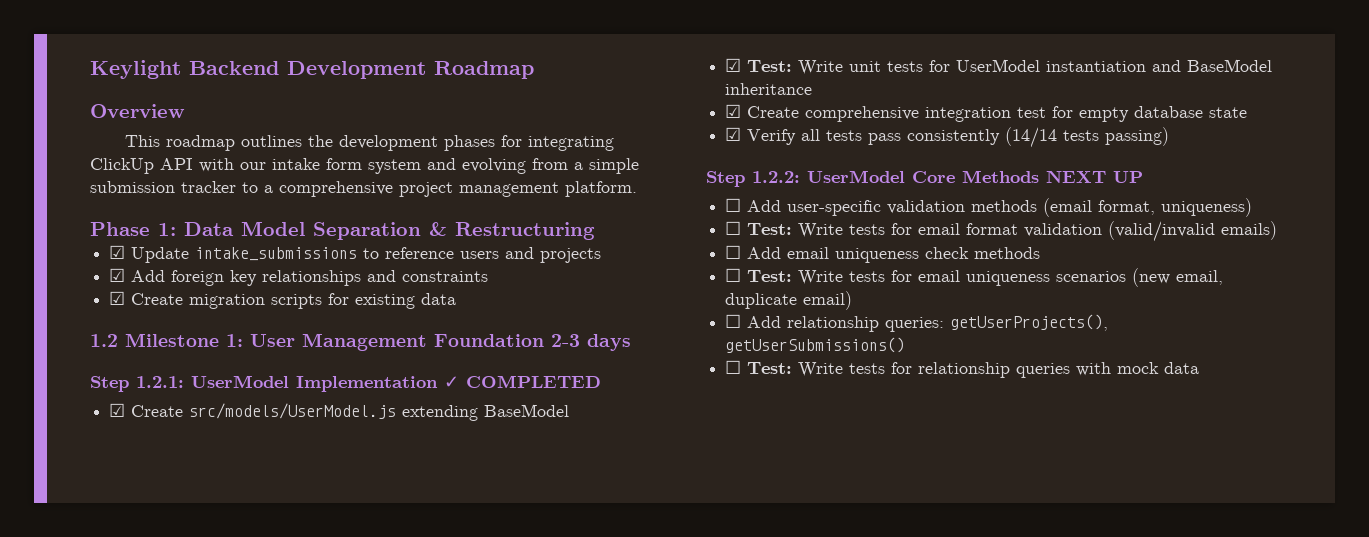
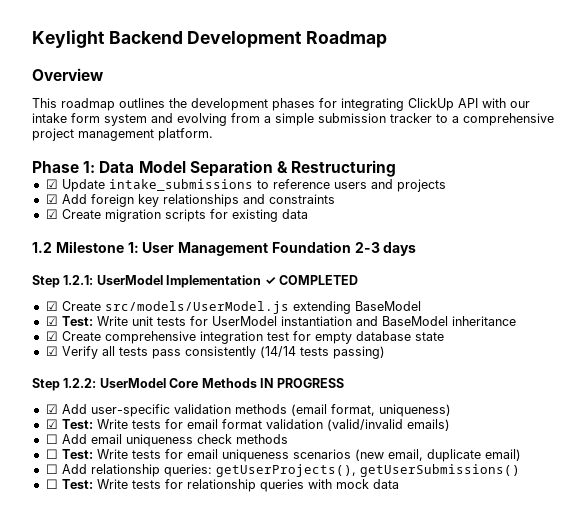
- Step 1.2.2: UserModel Core Methods NEXT UP
- ☐ Add user-specific validation methods (email format, uniqueness)
+ Step 1.2.2: UserModel Core Methods IN PROGRESS
+ ☑ Add user-specific validation methods (email format, uniqueness)
- ☐ Test: Write tests for email format validation (valid/invalid emails)
+ ☑ Test: Write tests for email format validation (valid/invalid emails)

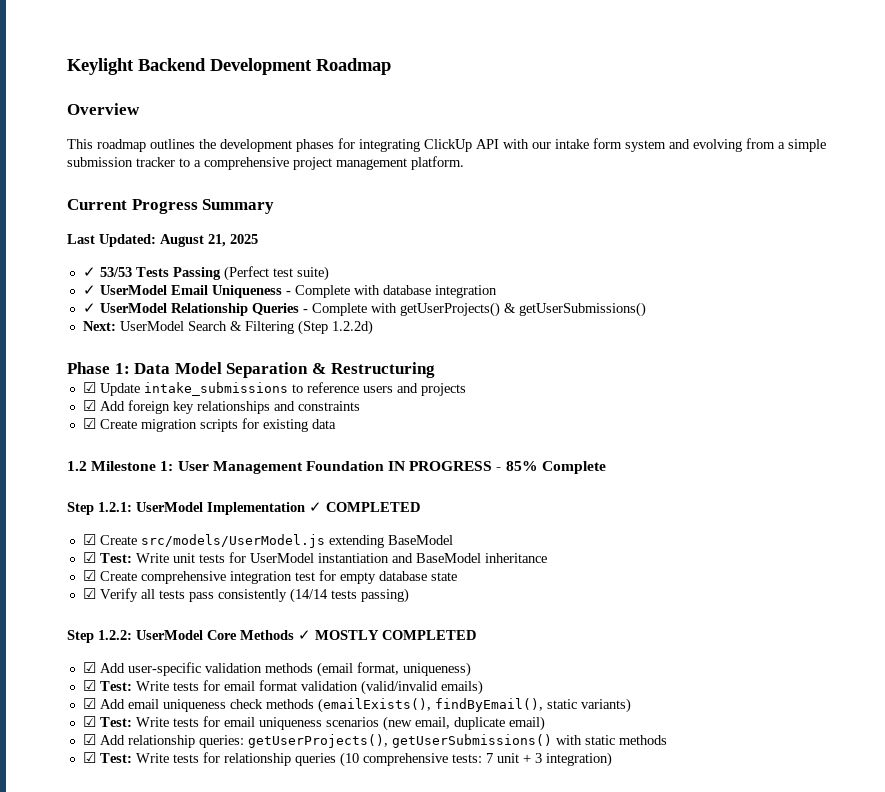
+ Current Progress Summary
+ Last Updated: August 21, 2025
+ ✓ 53/53 Tests Passing (Perfect test suite)
+ ✓ UserModel Email Uniqueness - Complete with database integration
+ ✓ UserModel Relationship Queries - Complete with getUserProjects() & getUserSubmissions()
+ Next: UserModel Search & Filtering (Step 1.2.2d)
- 1.2 Milestone 1: User Management Foundation 2-3 days
+ 1.2 Milestone 1: User Management Foundation IN PROGRESS - 85% Complete
- Step 1.2.2: UserModel Core Methods IN PROGRESS
+ Step 1.2.2: UserModel Core Methods ✓ MOSTLY COMPLETED
- ☐ Add email uniqueness check methods
- ☐ Test: Write tests for email uniqueness scenarios (new email, duplicate email)
+ ☑ Add email uniqueness check methods (emailExists(), findByEmail(), static variants)
+ ☑ Test: Write tests for email uniqueness scenarios (new email, duplicate email)
- ☐ Add relationship queries: getUserProjects(), getUserSubmissions()
- ☐ Test: Write tests for relationship queries with mock data
+ ☑ Add relationship queries: getUserProjects(), getUserSubmissions() with static methods
+ ☑ Test: Write tests for relationship queries (10 comprehensive tests: 7 unit + 3 integration)

